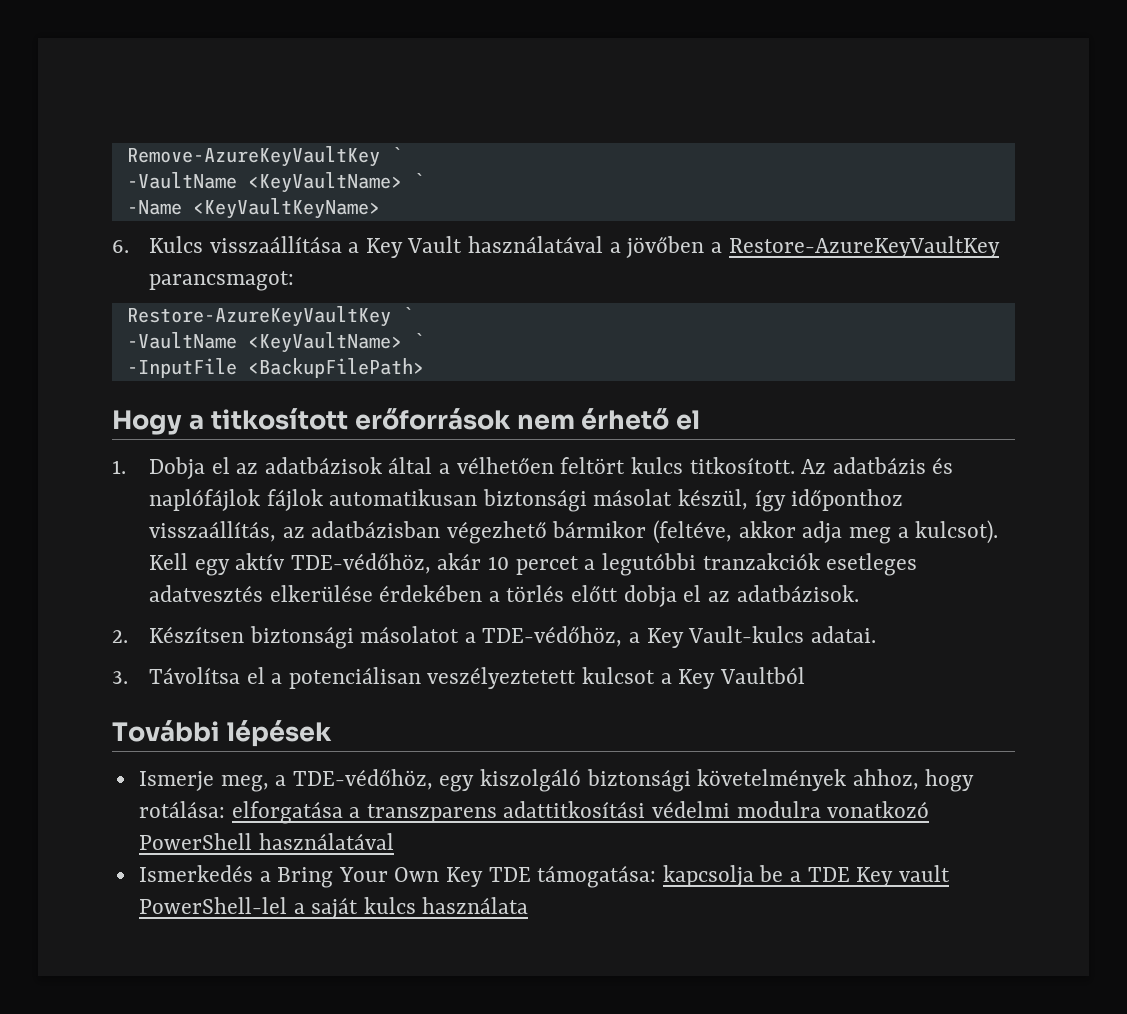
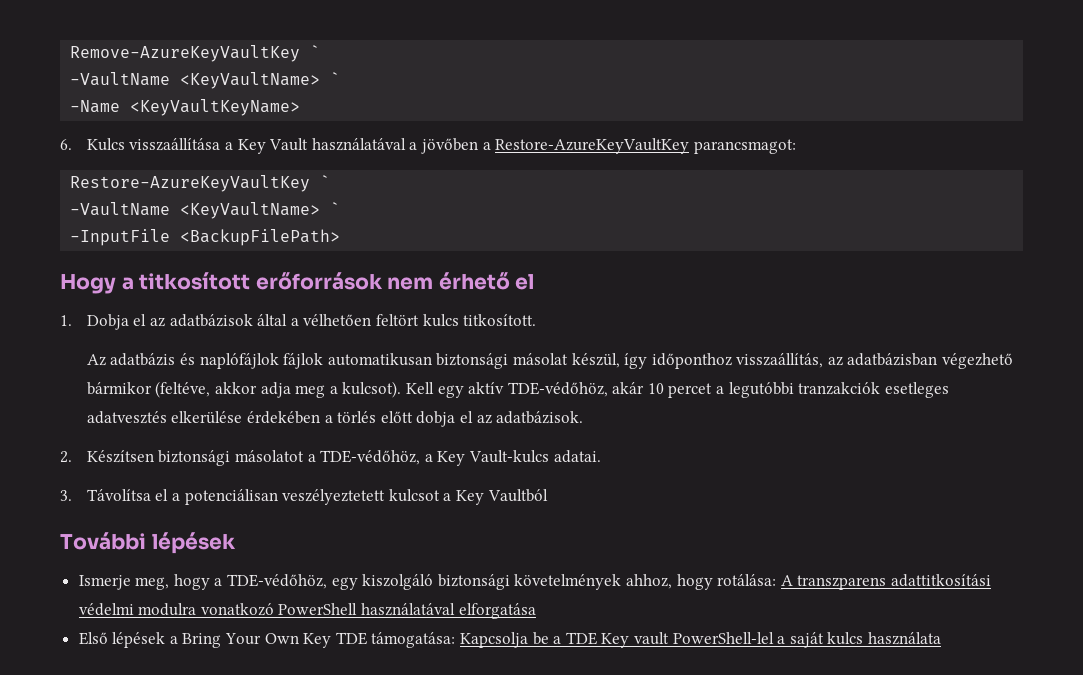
- 1. Dobja el az adatbázisok által a vélhetően feltört kulcs titkosított. Az adatbázis és naplófájlok fájlok automatikusan biztonsági másolat készül, így időponthoz visszaállítás, az adatbázisban végezhető bármikor (feltéve, akkor adja meg a kulcsot).
+ 1. Dobja el az adatbázisok által a vélhetően feltört kulcs titkosított.
+ Az adatbázis és naplófájlok fájlok automatikusan biztonsági másolat készül, így időponthoz visszaállítás, az adatbázisban végezhető bármikor (feltéve, akkor adja meg a kulcsot).
- Ismerje meg, a TDE-védőhöz, egy kiszolgáló biztonsági követelmények ahhoz, hogy rotálása: elforgatása a transzparens adattitkosítási védelmi modulra vonatkozó PowerShell használatával
- Ismerkedés a Bring Your Own Key TDE támogatása: kapcsolja be a TDE Key vault PowerShell-lel a saját kulcs használata
+ Ismerje meg, hogy a TDE-védőhöz, egy kiszolgáló biztonsági követelmények ahhoz, hogy rotálása: A transzparens adattitkosítási védelmi modulra vonatkozó PowerShell használatával elforgatása
+ Első lépések a Bring Your Own Key TDE támogatása: Kapcsolja be a TDE Key vault PowerShell-lel a saját kulcs használata

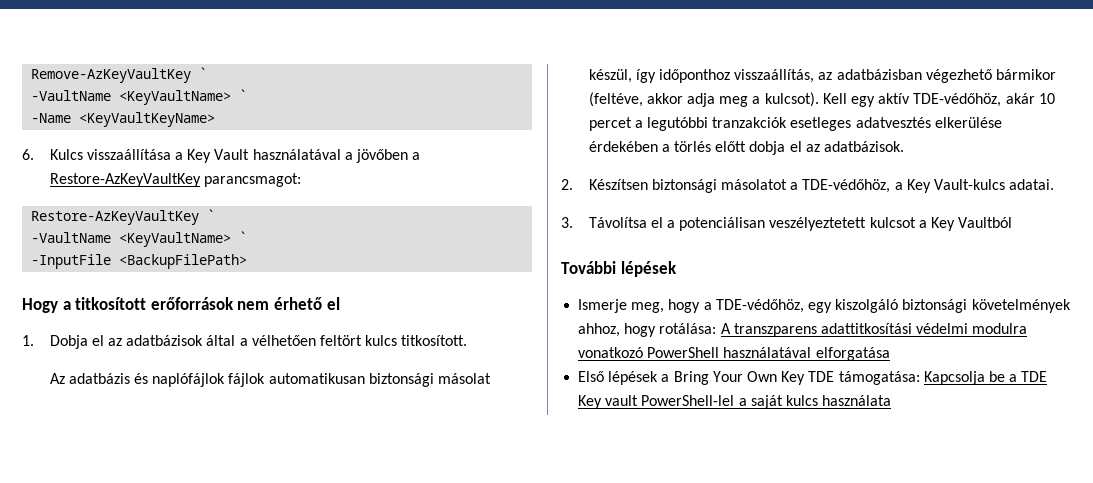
- Remove-AzureKeyVaultKey `
+ Remove-AzKeyVaultKey `
- 6. Kulcs visszaállítása a Key Vault használatával a jövőben a Restore-AzureKeyVaultKey parancsmagot:
+ 6. Kulcs visszaállítása a Key Vault használatával a jövőben a Restore-AzKeyVaultKey parancsmagot:
- Restore-AzureKeyVaultKey `
+ Restore-AzKeyVaultKey `

